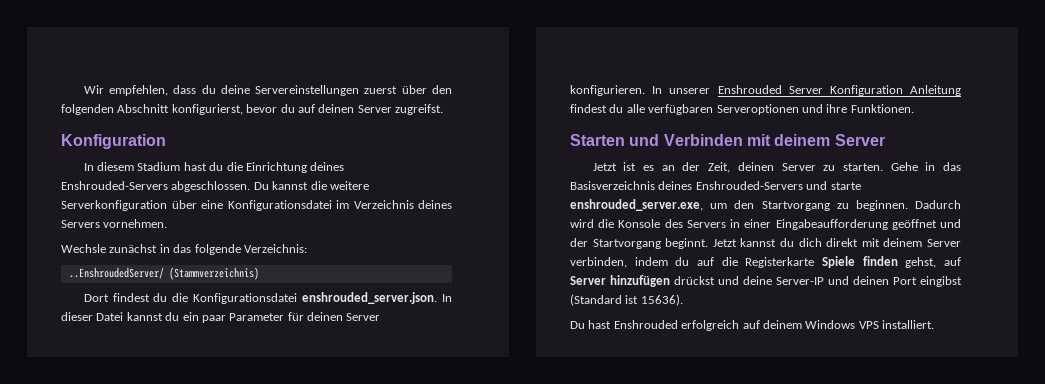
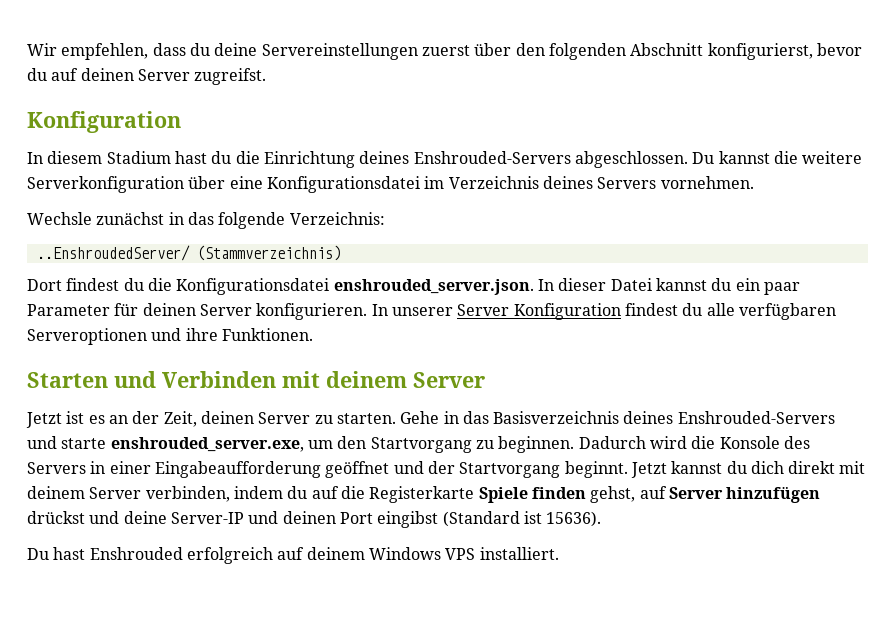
- In unserer Enshrouded Server Konfiguration Anleitung findest du alle verfügbaren Serveroptionen und ihre Funktionen.
+ In unserer Server Konfiguration findest du alle verfügbaren Serveroptionen und ihre Funktionen.

